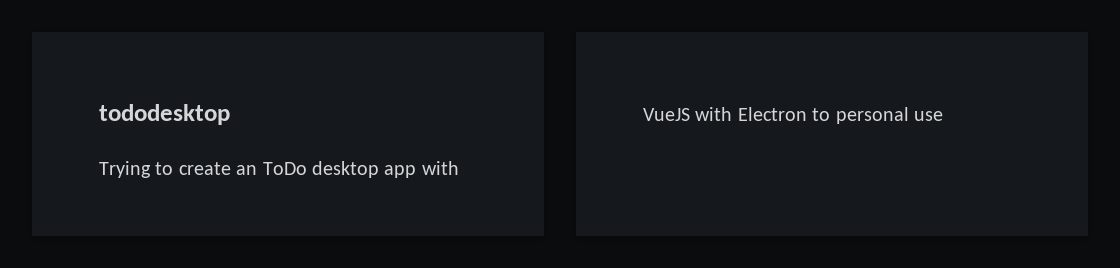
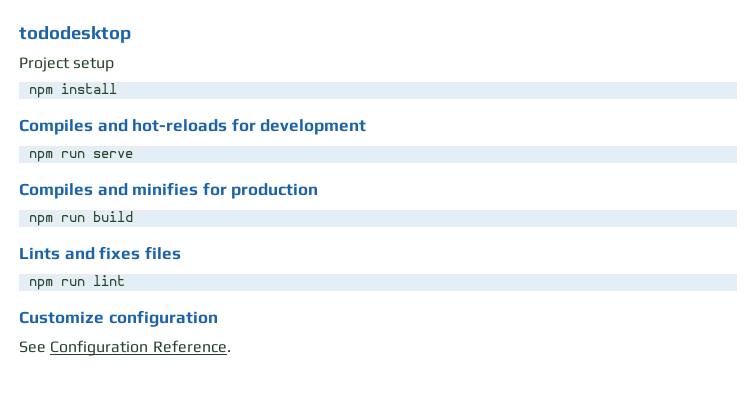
- Trying to create an ToDo desktop app with VueJS with Electron to personal use
+ Project setup
+ npm install
+ Compiles and hot-reloads for development
+ npm run serve
+ Compiles and minifies for production
+ npm run build
+ Lints and fixes files
+ npm run lint
+ Customize configuration
+ See Configuration Reference.

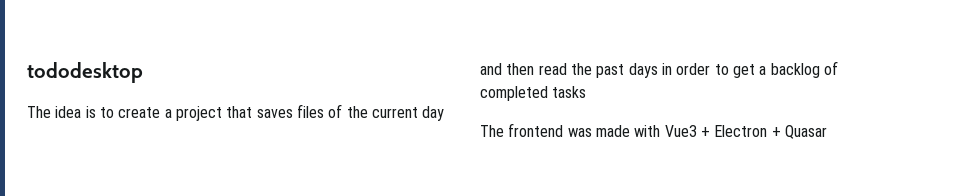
- Project setup
- npm install
- Compiles and hot-reloads for development
- npm run serve
- Compiles and minifies for production
- npm run build
- Lints and fixes files
- npm run lint
- Customize configuration
- See Configuration Reference.
+ The idea is to create a project that saves files of the current day and then read the past days in order to get a backlog of completed tasks
+ The frontend was made with Vue3 + Electron + Quasar

